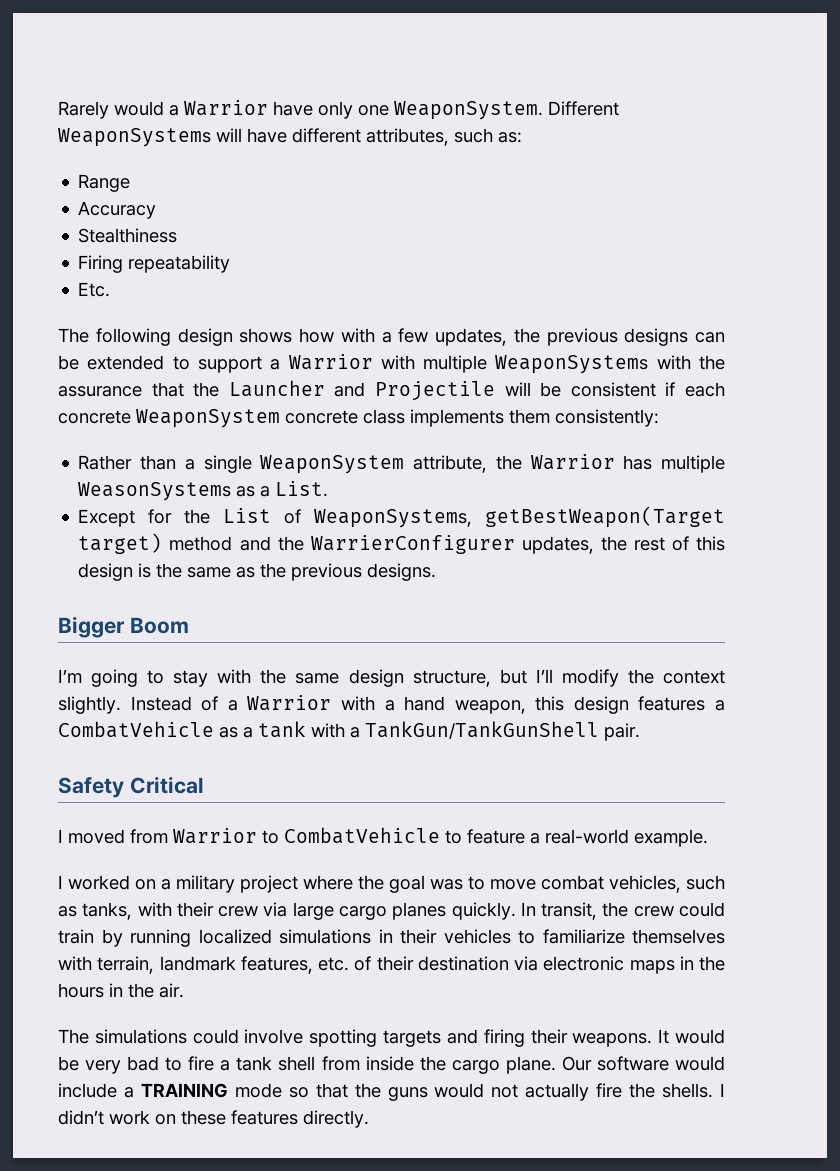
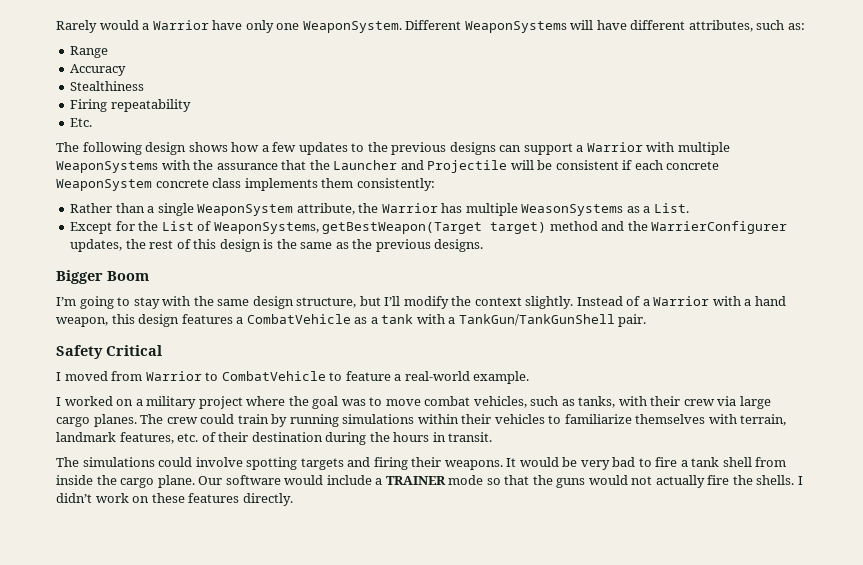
- The following design shows how with a few updates, the previous designs can be extended to support a Warrior with multiple WeaponSystems with the assurance that the Launcher and Projectile will be consistent if each concrete WeaponSystem concrete class implements them consistently:
+ The following design shows how a few updates to the previous designs can support a Warrior with multiple WeaponSystems with the assurance that the Launcher and Projectile will be consistent if each concrete WeaponSystem concrete class implements them consistently:
- I worked on a military project where the goal was to move combat vehicles, such as tanks, with their crew via large cargo planes quickly. In transit, the crew could train by running localized simulations in their vehicles to familiarize themselves with terrain, landmark features, etc. of their destination via electronic maps in the hours in the air.
+ I worked on a military project where the goal was to move combat vehicles, such as tanks, with their crew via large cargo planes. The crew could train by running simulations within their vehicles to familiarize themselves with terrain, landmark features, etc. of their destination during the hours in transit.
- Our software would include a TRAINING mode so that the guns would not actually fire the shells.
+ Our software would include a TRAINER mode so that the guns would not actually fire the shells.

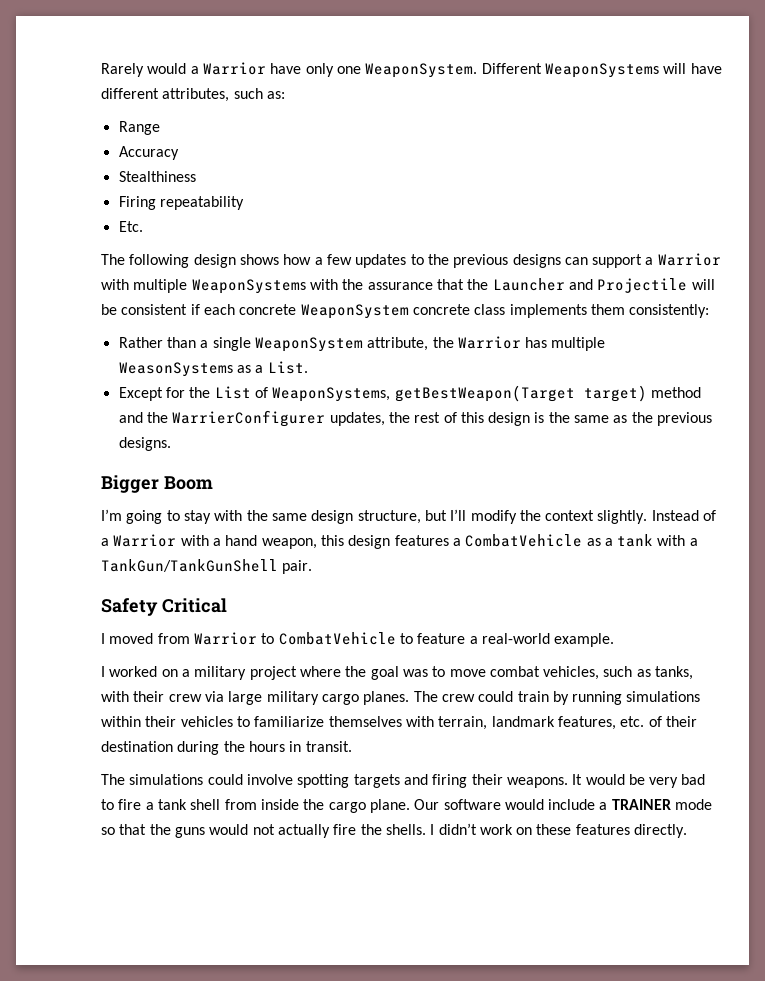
- I worked on a military project where the goal was to move combat vehicles, such as tanks, with their crew via large cargo planes.
+ I worked on a military project where the goal was to move combat vehicles, such as tanks, with their crew via large military cargo planes.

